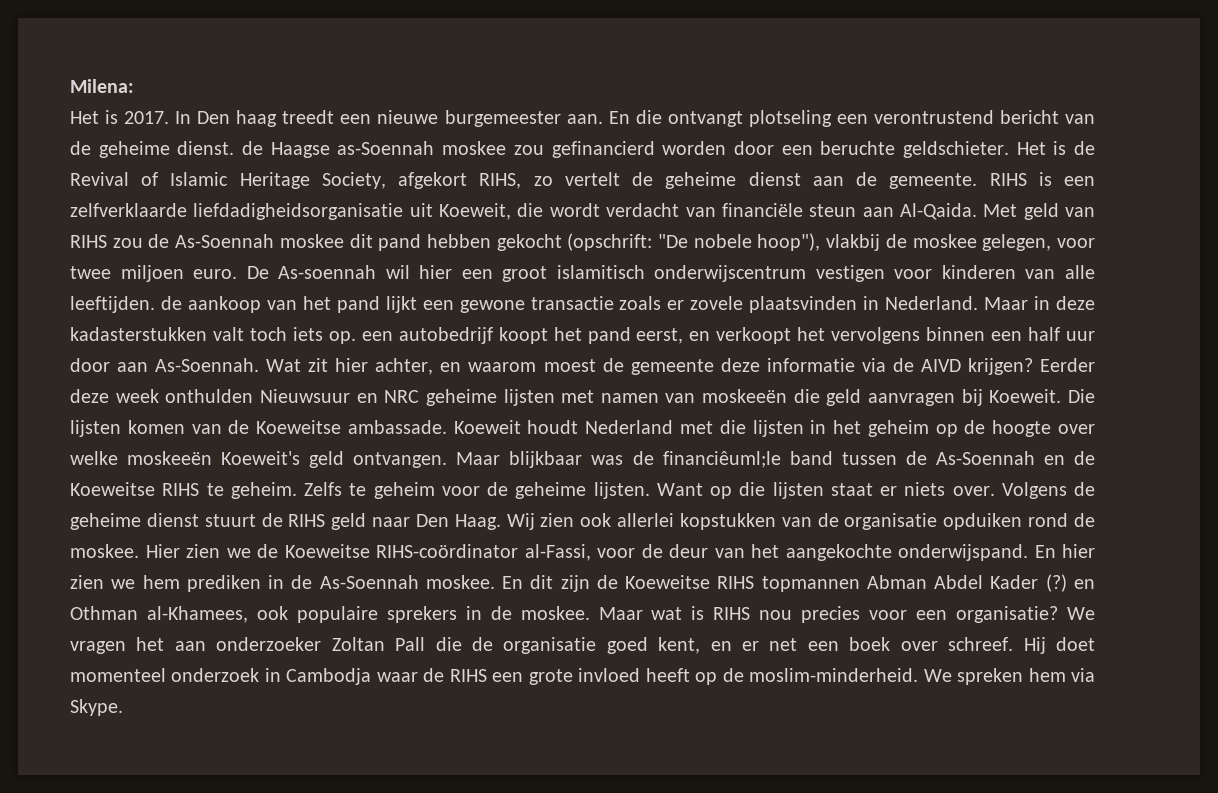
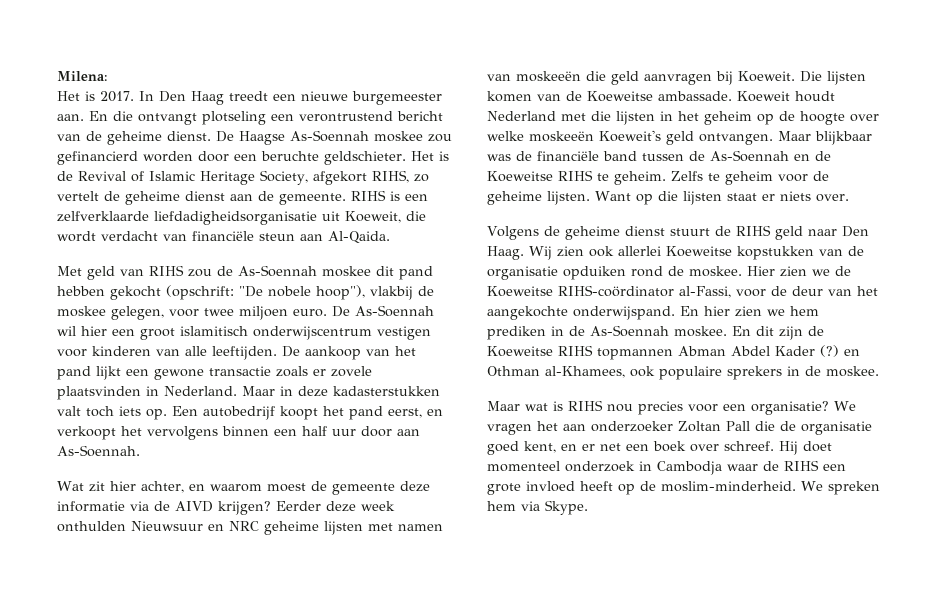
- In Den haag treedt een nieuwe burgemeester aan.
+ In Den Haag treedt een nieuwe burgemeester aan.
- En die ontvangt plotseling een verontrustend bericht van de geheime dienst. de Haagse as-Soennah moskee zou gefinancierd worden door een beruchte geldschieter.
+ En die ontvangt plotseling een verontrustend bericht van de geheime dienst. De Haagse As-Soennah moskee zou gefinancierd worden door een beruchte geldschieter.
- RIHS is een zelfverklaarde liefdadigheidsorganisatie uit Koeweit, die wordt verdacht van financiële steun aan Al-Qaida. Met geld van RIHS zou de As-Soennah moskee dit pand hebben gekocht (opschrift: "De nobele hoop"), vlakbij de moskee gelegen, voor twee miljoen euro.
+ RIHS is een zelfverklaarde liefdadigheidsorganisatie uit Koeweit, die wordt verdacht van financiële steun aan Al-Qaida.
+ Met geld van RIHS zou de As-Soennah moskee dit pand hebben gekocht (opschrift: "De nobele hoop"), vlakbij de moskee gelegen, voor twee miljoen euro.
- De As-soennah wil hier een groot islamitisch onderwijscentrum vestigen voor kinderen van alle leeftijden. de aankoop van het pand lijkt een gewone transactie zoals er zovele plaatsvinden in Nederland.
+ De As-Soennah wil hier een groot islamitisch onderwijscentrum vestigen voor kinderen van alle leeftijden. De aankoop van het pand lijkt een gewone transactie zoals er zovele plaatsvinden in Nederland.
- Maar in deze kadasterstukken valt toch iets op. een autobedrijf koopt het pand eerst, en verkoopt het vervolgens binnen een half uur door aan As-Soennah. Wat zit hier achter, en waarom moest de gemeente deze informatie via de AIVD krijgen?
+ Maar in deze kadasterstukken valt toch iets op. Een autobedrijf koopt het pand eerst, en verkoopt het vervolgens binnen een half uur door aan As-Soennah.
+ Wat zit hier achter, en waarom moest de gemeente deze informatie via de AIVD krijgen?
- Maar blijkbaar was de financiêuml;le band tussen de As-Soennah en de Koeweitse RIHS te geheim.
+ Maar blijkbaar was de financiële band tussen de As-Soennah en de Koeweitse RIHS te geheim.
- Want op die lijsten staat er niets over. Volgens de geheime dienst stuurt de RIHS geld naar Den Haag.
+ Want op die lijsten staat er niets over.
+ Volgens de geheime dienst stuurt de RIHS geld naar Den Haag.
- Wij zien ook allerlei kopstukken van de organisatie opduiken rond de moskee.
+ Wij zien ook allerlei Koeweitse kopstukken van de organisatie opduiken rond de moskee.
- En dit zijn de Koeweitse RIHS topmannen Abman Abdel Kader (?) en Othman al-Khamees, ook populaire sprekers in de moskee. Maar wat is RIHS nou precies voor een organisatie?
+ En dit zijn de Koeweitse RIHS topmannen Abman Abdel Kader (?) en Othman al-Khamees, ook populaire sprekers in de moskee.
+ Maar wat is RIHS nou precies voor een organisatie?

